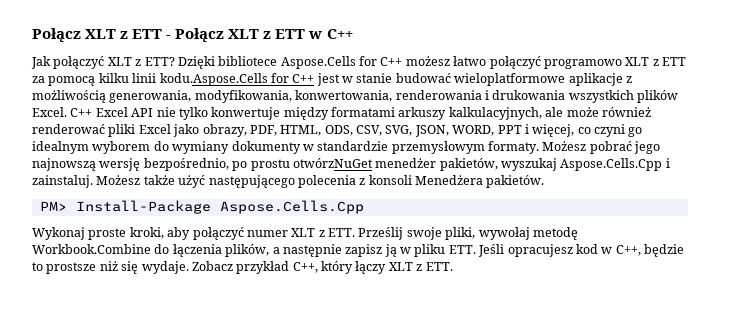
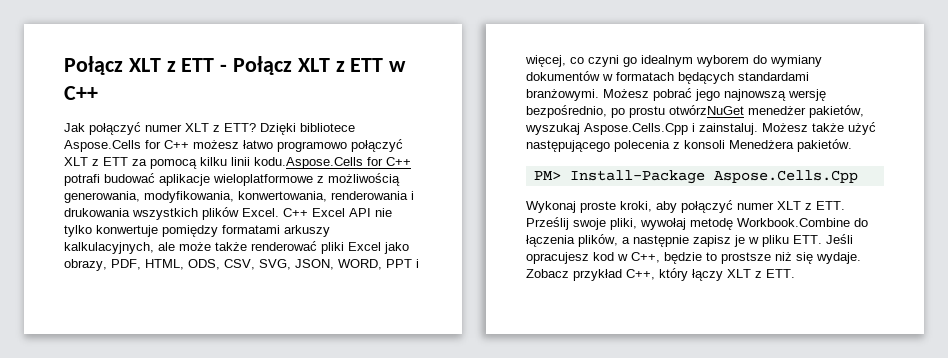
- Jak połączyć XLT z ETT?
+ Jak połączyć numer XLT z ETT?
- Dzięki bibliotece Aspose.Cells for C++ możesz łatwo połączyć programowo XLT z ETT za pomocą kilku linii kodu.Aspose.Cells for C++ jest w stanie budować wieloplatformowe aplikacje z możliwością generowania, modyfikowania, konwertowania, renderowania i drukowania wszystkich plików Excel.
+ Dzięki bibliotece Aspose.Cells for C++ możesz łatwo programowo połączyć XLT z ETT za pomocą kilku linii kodu.Aspose.Cells for C++ potrafi budować aplikacje wieloplatformowe z możliwością generowania, modyfikowania, konwertowania, renderowania i drukowania wszystkich plików Excel.
- C++ Excel API nie tylko konwertuje między formatami arkuszy kalkulacyjnych, ale może również renderować pliki Excel jako obrazy, PDF, HTML, ODS, CSV, SVG, JSON, WORD, PPT i więcej, co czyni go idealnym wyborem do wymiany dokumenty w standardzie przemysłowym formaty.
+ C++ Excel API nie tylko konwertuje pomiędzy formatami arkuszy kalkulacyjnych, ale może także renderować pliki Excel jako obrazy, PDF, HTML, ODS, CSV, SVG, JSON, WORD, PPT i więcej, co czyni go idealnym wyborem do wymiany dokumentów w formatach będących standardami branżowymi.
- Wykonaj proste kroki, aby połączyć numer XLT z ETT. Prześlij swoje pliki, wywołaj metodę Workbook.Combine do łączenia plików, a następnie zapisz ją w pliku ETT. Jeśli opracujesz kod w C++, będzie to prostsze niż się wydaje.
+ Wykonaj proste kroki, aby połączyć numer XLT z ETT. Prześlij swoje pliki, wywołaj metodę Workbook.Combine do łączenia plików, a następnie zapisz je w pliku ETT. Jeśli opracujesz kod w C++, będzie to prostsze niż się wydaje.

